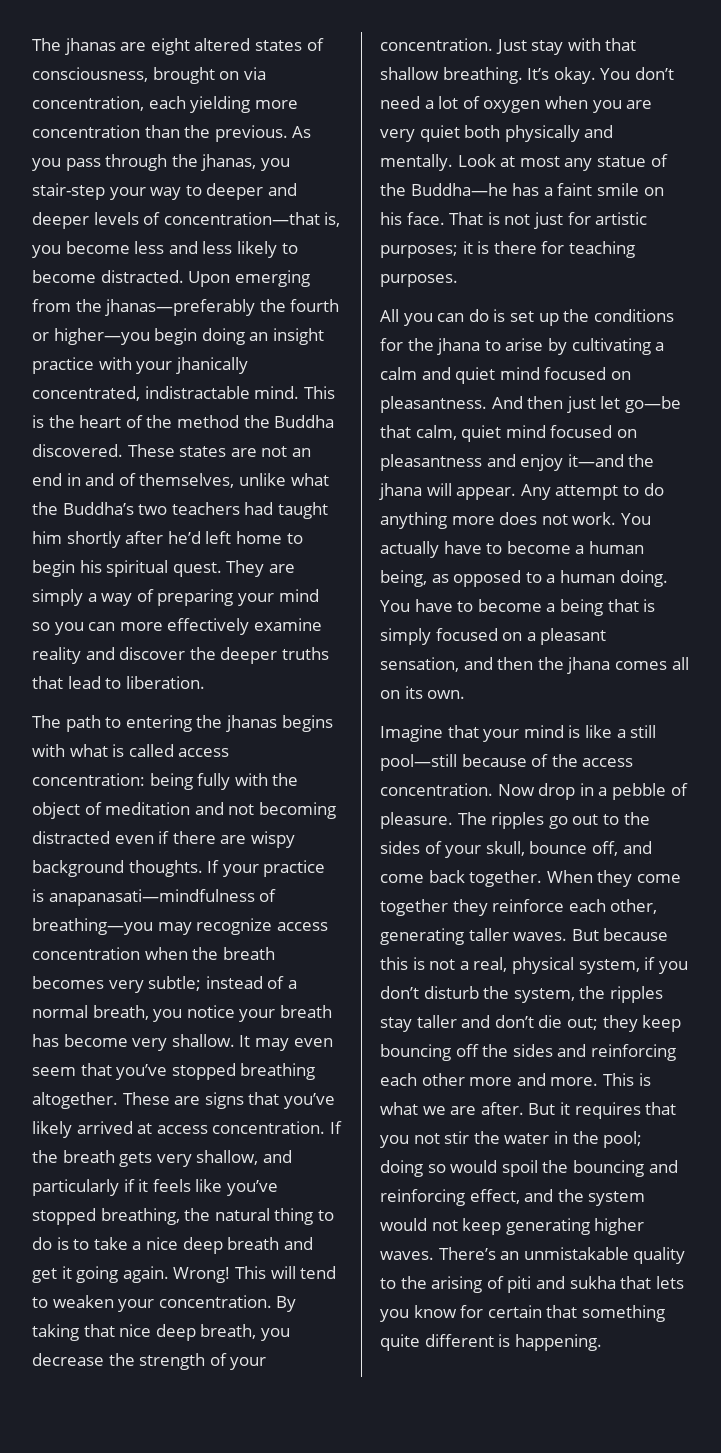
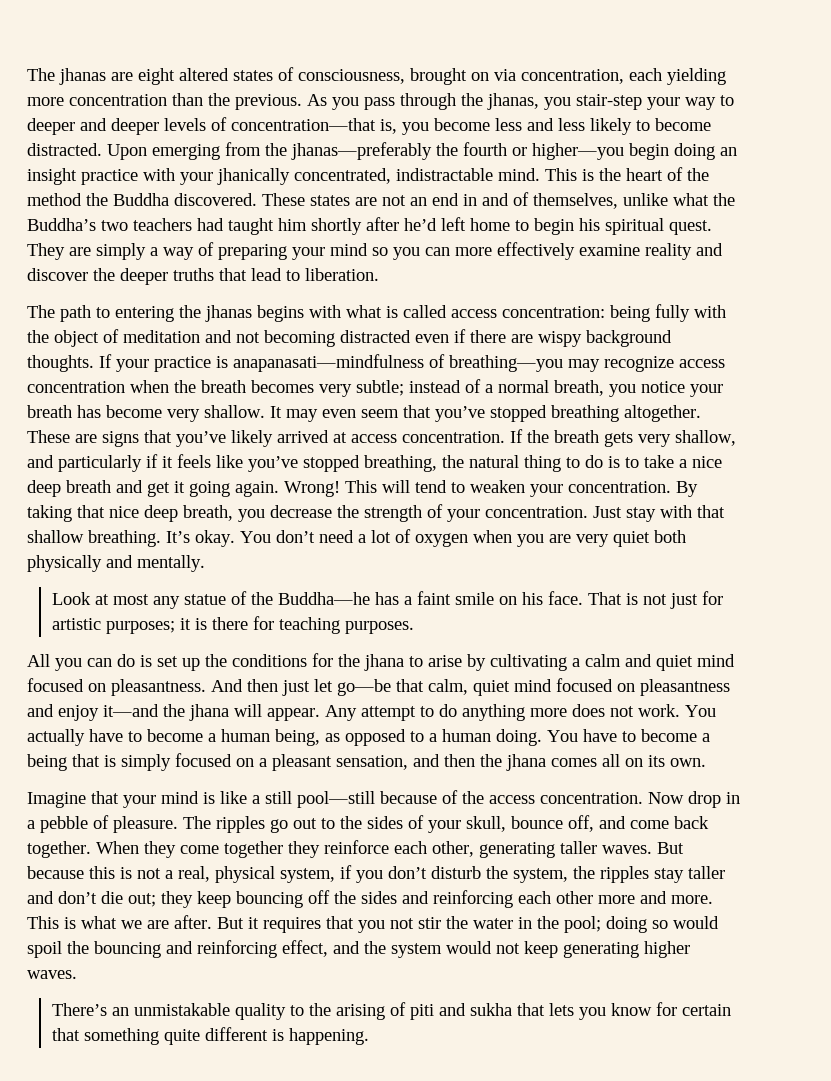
- You don’t need a lot of oxygen when you are very quiet both physically and mentally. Look at most any statue of the Buddha—he has a faint smile on his face.
+ You don’t need a lot of oxygen when you are very quiet both physically and mentally.
+ Look at most any statue of the Buddha—he has a faint smile on his face.
- But it requires that you not stir the water in the pool; doing so would spoil the bouncing and reinforcing effect, and the system would not keep generating higher waves. There’s an unmistakable quality to the arising of piti and sukha that lets you know for certain that something quite different is happening.
+ But it requires that you not stir the water in the pool; doing so would spoil the bouncing and reinforcing effect, and the system would not keep generating higher waves.
+ There’s an unmistakable quality to the arising of piti and sukha that lets you know for certain that something quite different is happening.

